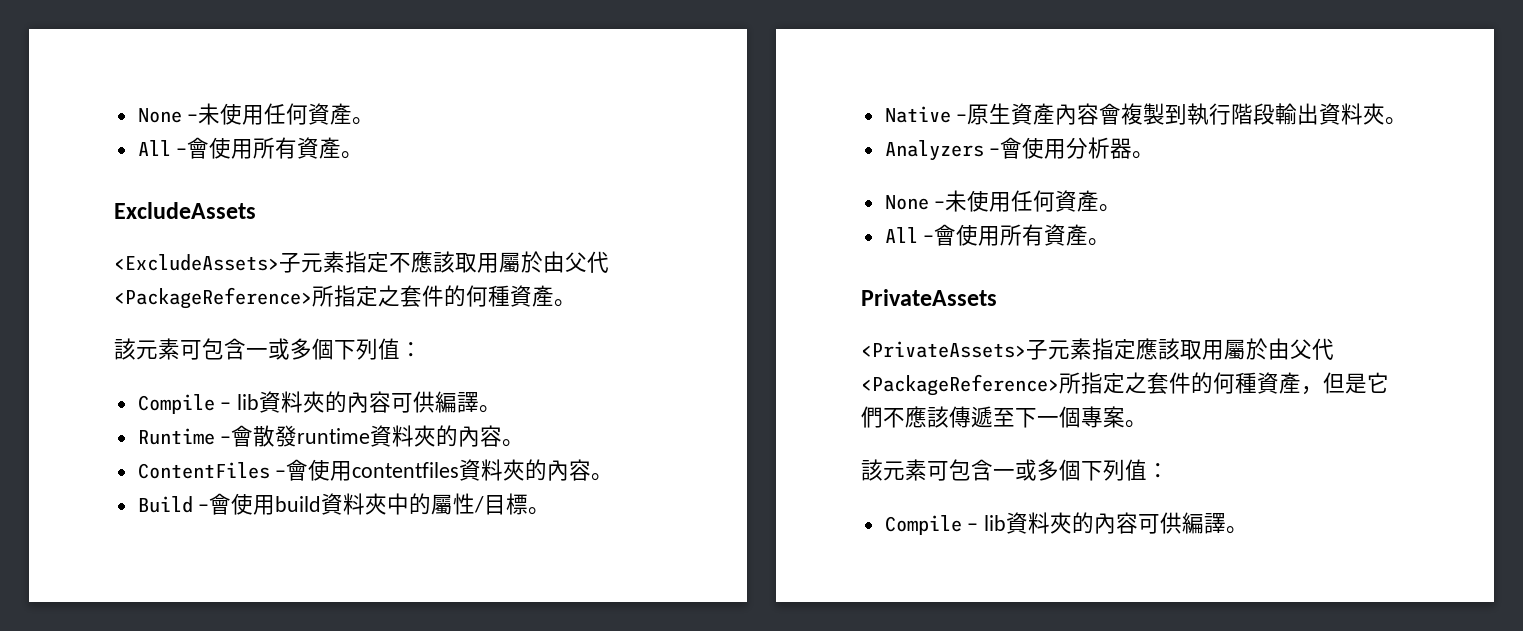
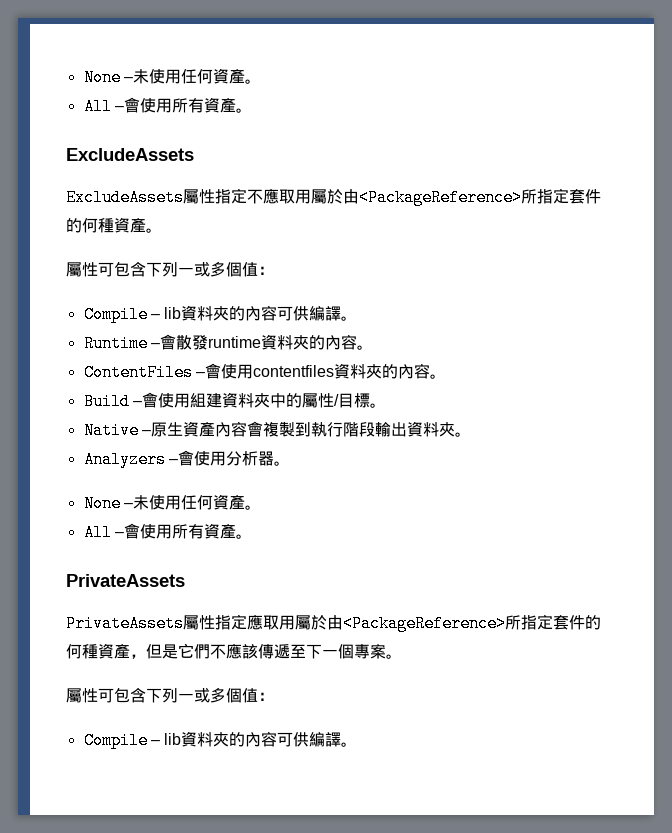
- <ExcludeAssets>子元素指定不應該取用屬於由父代<PackageReference>所指定之套件的何種資產。
- 該元素可包含一或多個下列值：
+ ExcludeAssets屬性指定不應取用屬於由<PackageReference>所指定套件的何種資產。
+ 屬性可包含下列一或多個值：
- Build –會使用build資料夾中的屬性/目標。
+ Build –會使用組建資料夾中的屬性/目標。
- <PrivateAssets>子元素指定應該取用屬於由父代<PackageReference>所指定之套件的何種資產，但是它們不應該傳遞至下一個專案。
- 該元素可包含一或多個下列值：
+ PrivateAssets屬性指定應取用屬於由<PackageReference>所指定套件的何種資產，但是它們不應該傳遞至下一個專案。
+ 屬性可包含下列一或多個值：

